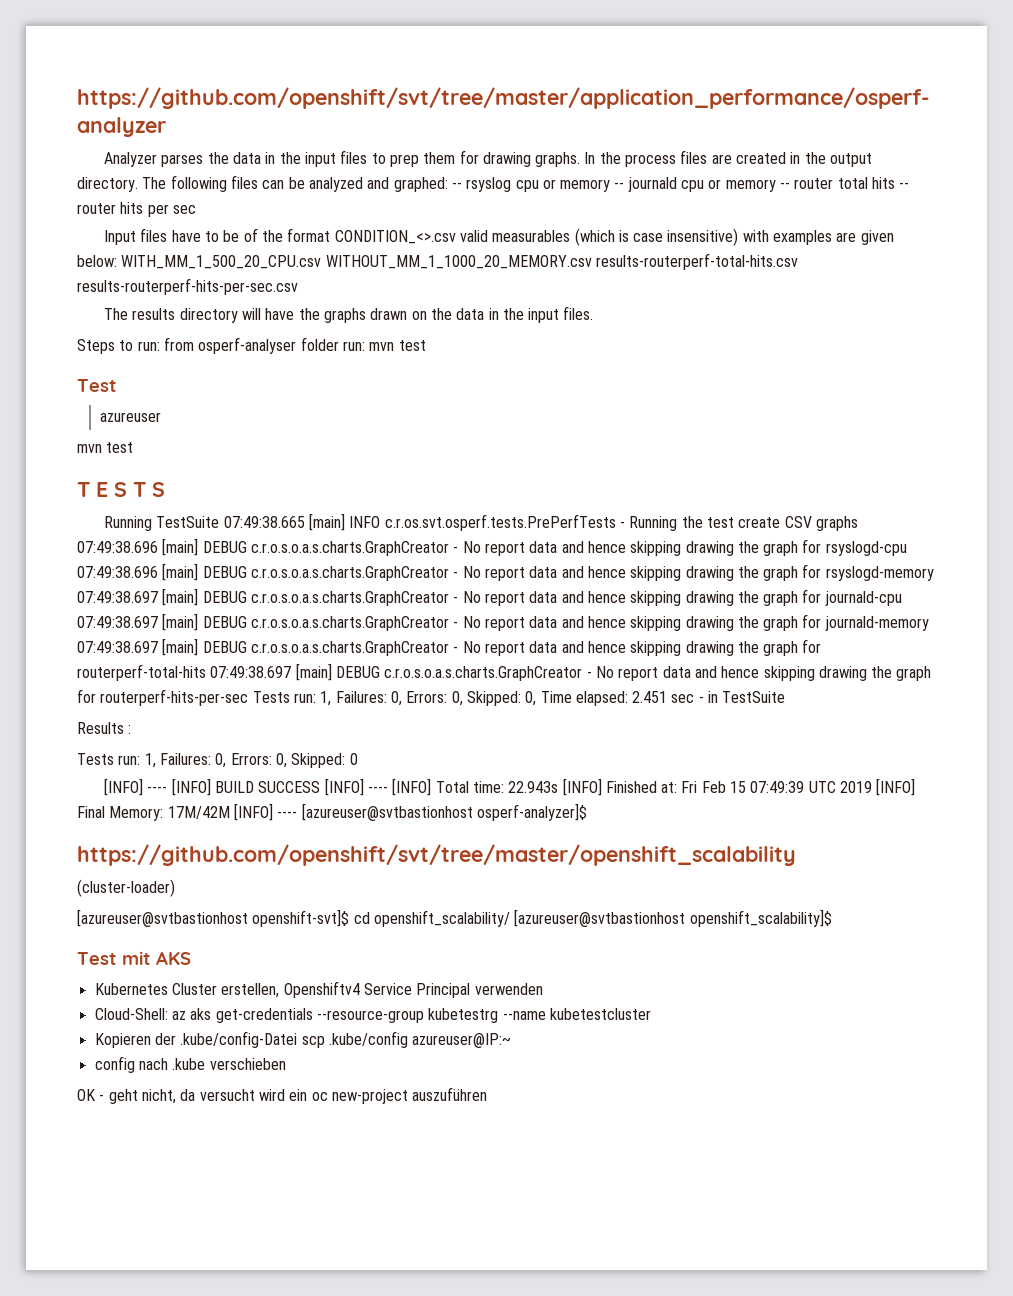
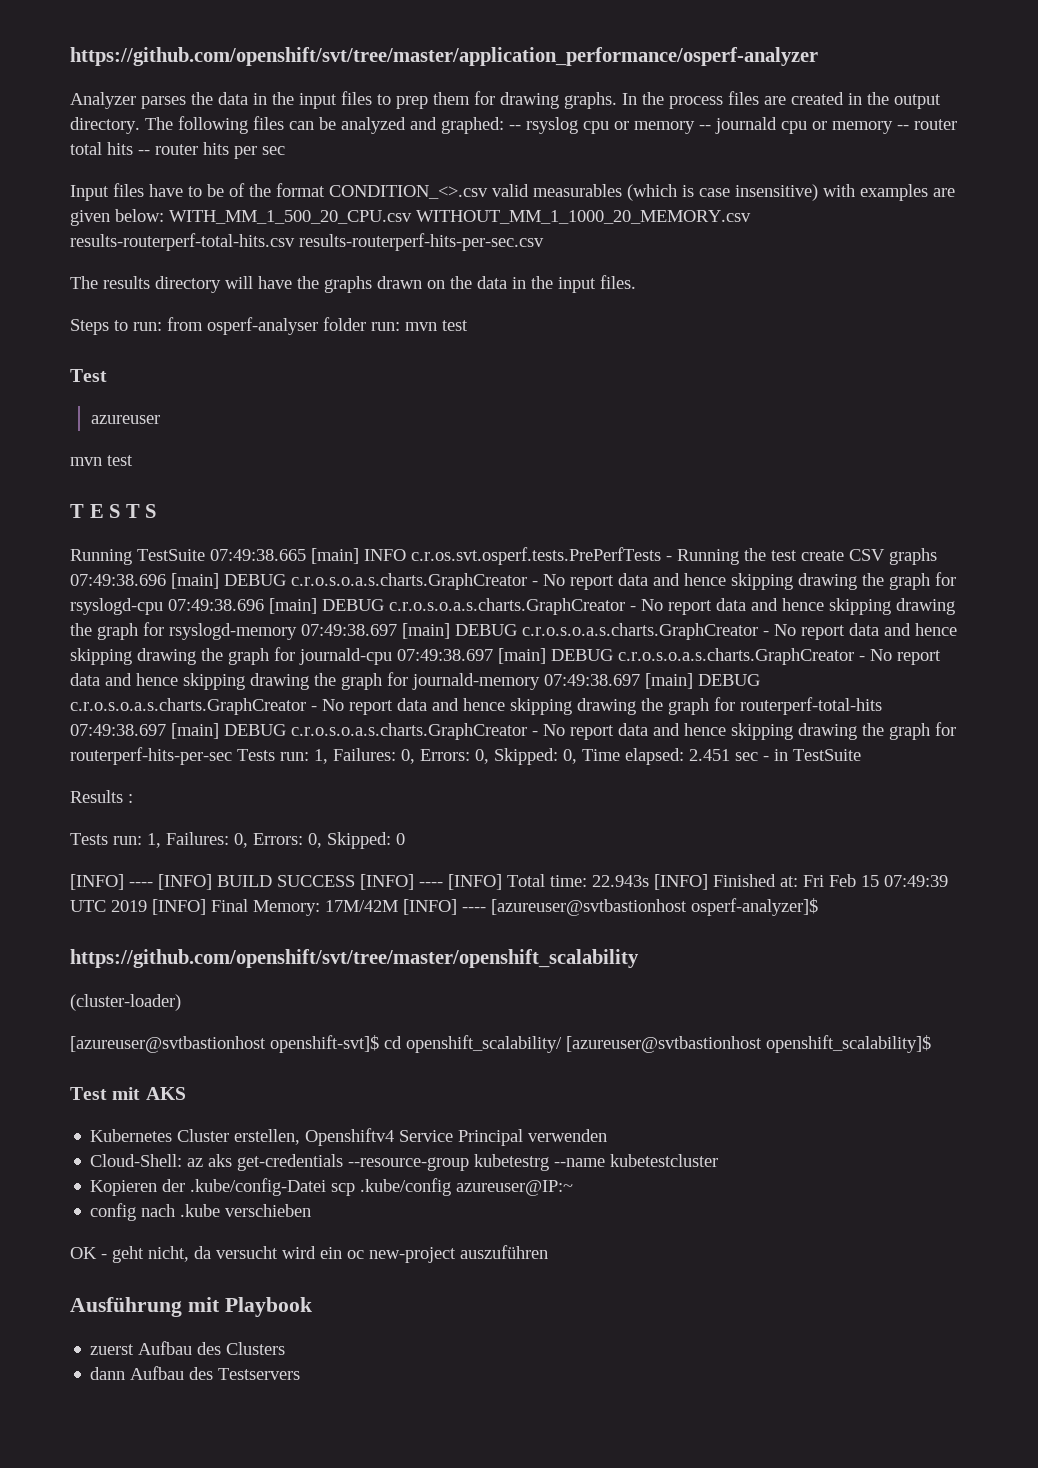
+ Ausführung mit Playbook
+ zuerst Aufbau des Clusters
+ dann Aufbau des Testservers

